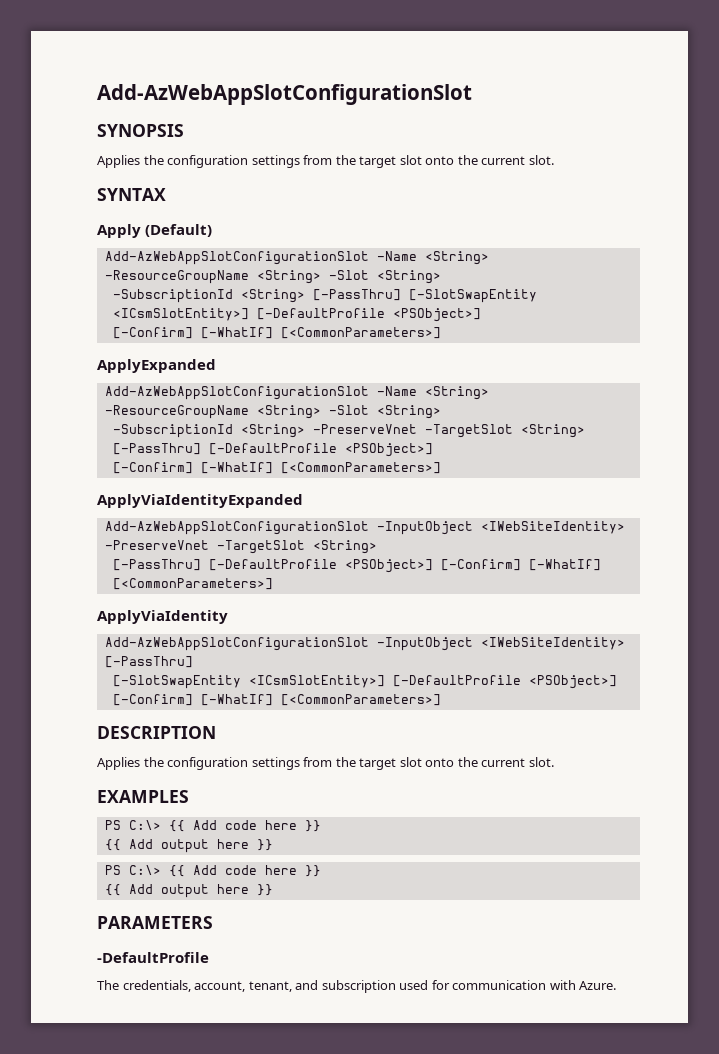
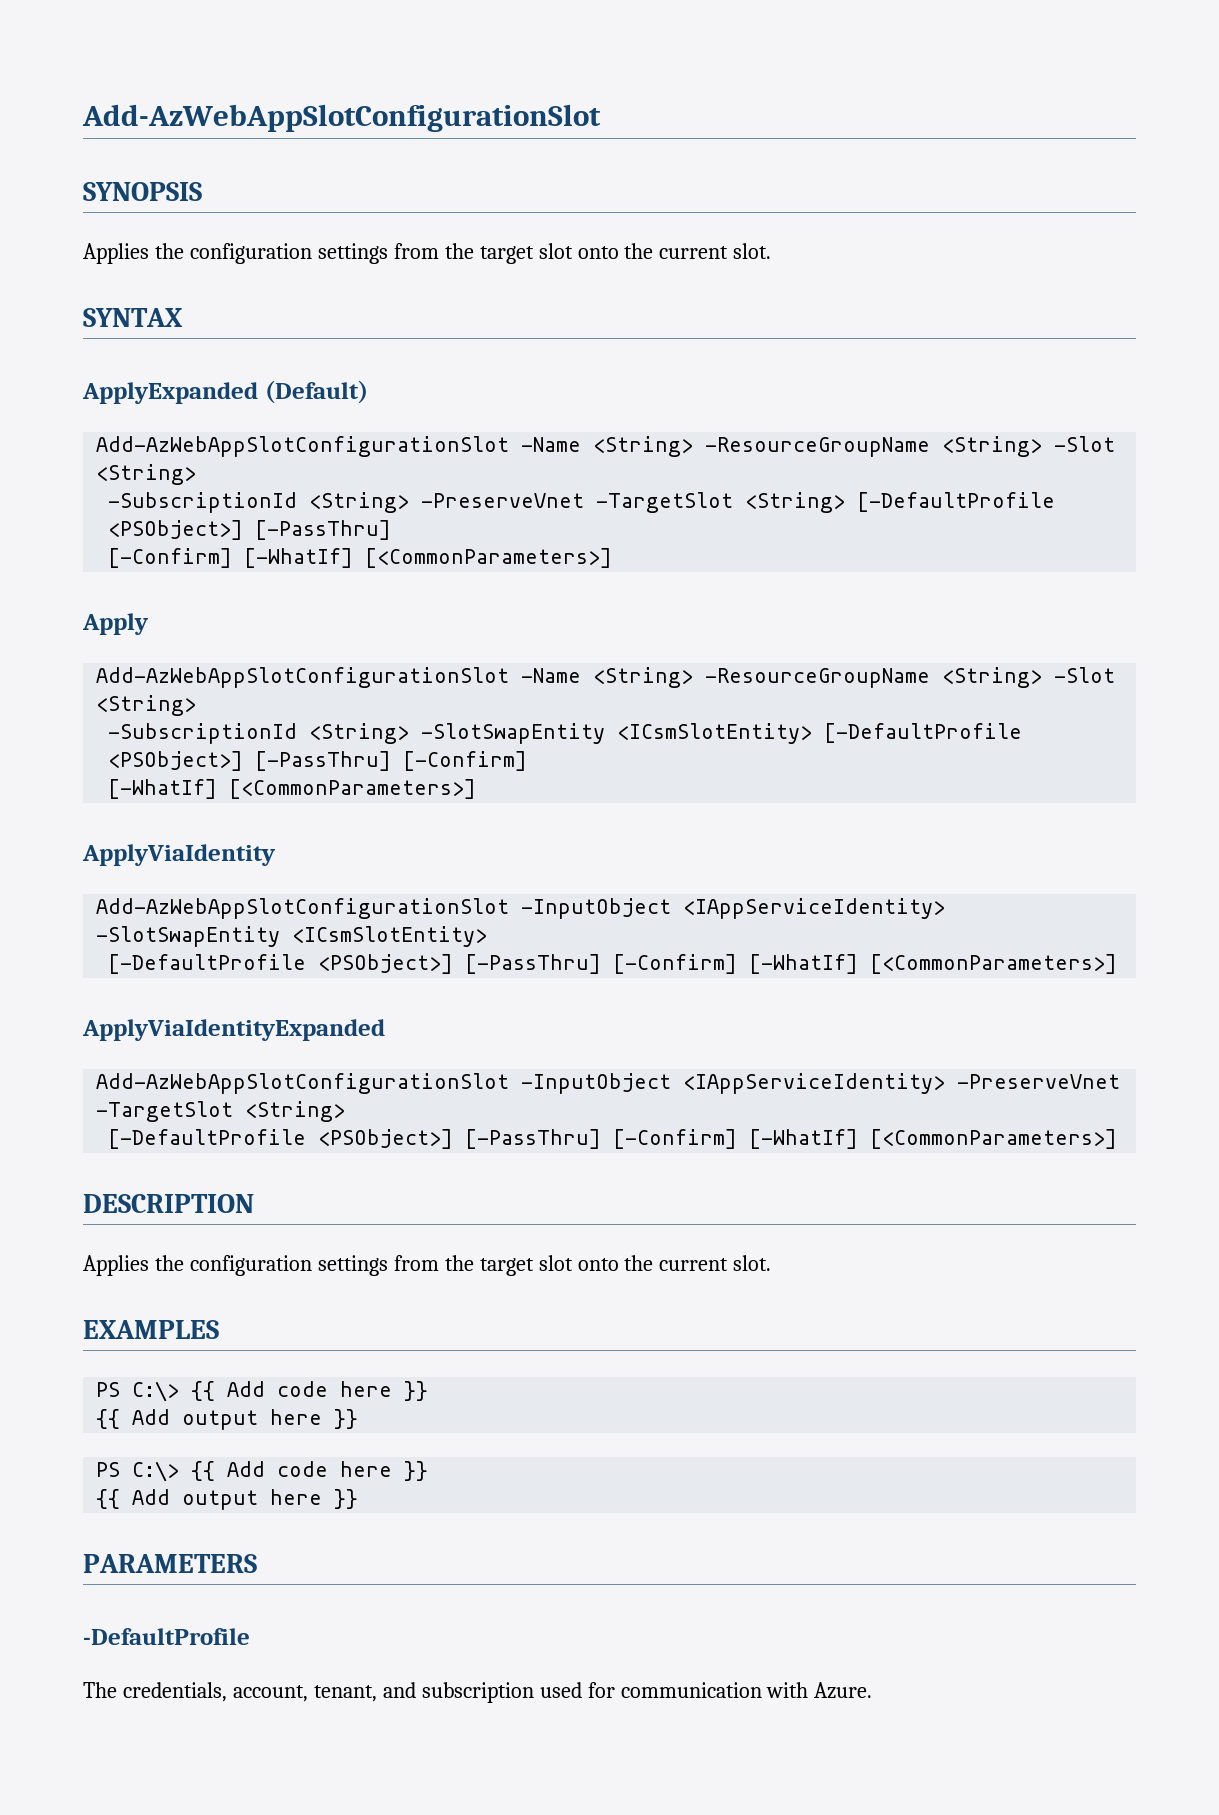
- Apply (Default)
+ ApplyExpanded (Default)
- -SubscriptionId <String> [-PassThru] [-SlotSwapEntity <ICsmSlotEntity>] [-DefaultProfile <PSObject>]
- [-Confirm] [-WhatIf] [<CommonParameters>]
- ApplyExpanded
- Add-AzWebAppSlotConfigurationSlot -Name <String> -ResourceGroupName <String> -Slot <String>
- -SubscriptionId <String> -PreserveVnet -TargetSlot <String> [-PassThru] [-DefaultProfile <PSObject>]
+ -SubscriptionId <String> -PreserveVnet -TargetSlot <String> [-DefaultProfile <PSObject>] [-PassThru]
  [-Confirm] [-WhatIf] [<CommonParameters>]
+ Apply
+ Add-AzWebAppSlotConfigurationSlot -Name <String> -ResourceGroupName <String> -Slot <String>
+ -SubscriptionId <String> -SlotSwapEntity <ICsmSlotEntity> [-DefaultProfile <PSObject>] [-PassThru] [-Confirm]
+ [-WhatIf] [<CommonParameters>]
+ ApplyViaIdentity
+ Add-AzWebAppSlotConfigurationSlot -InputObject <IAppServiceIdentity> -SlotSwapEntity <ICsmSlotEntity>
+ [-DefaultProfile <PSObject>] [-PassThru] [-Confirm] [-WhatIf] [<CommonParameters>]
- Add-AzWebAppSlotConfigurationSlot -InputObject <IWebSiteIdentity> -PreserveVnet -TargetSlot <String>
- [-PassThru] [-DefaultProfile <PSObject>] [-Confirm] [-WhatIf] [<CommonParameters>]
- ApplyViaIdentity
- Add-AzWebAppSlotConfigurationSlot -InputObject <IWebSiteIdentity> [-PassThru]
- [-SlotSwapEntity <ICsmSlotEntity>] [-DefaultProfile <PSObject>] [-Confirm] [-WhatIf] [<CommonParameters>]
+ Add-AzWebAppSlotConfigurationSlot -InputObject <IAppServiceIdentity> -PreserveVnet -TargetSlot <String>
+ [-DefaultProfile <PSObject>] [-PassThru] [-Confirm] [-WhatIf] [<CommonParameters>]

